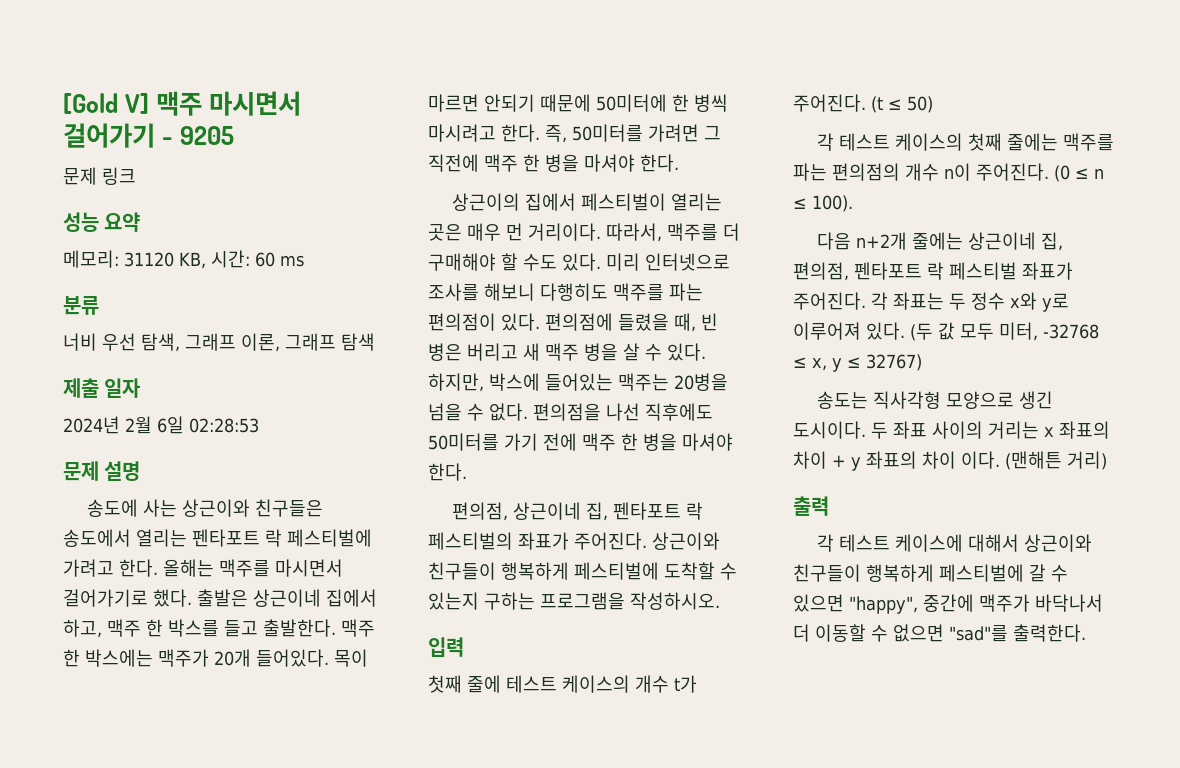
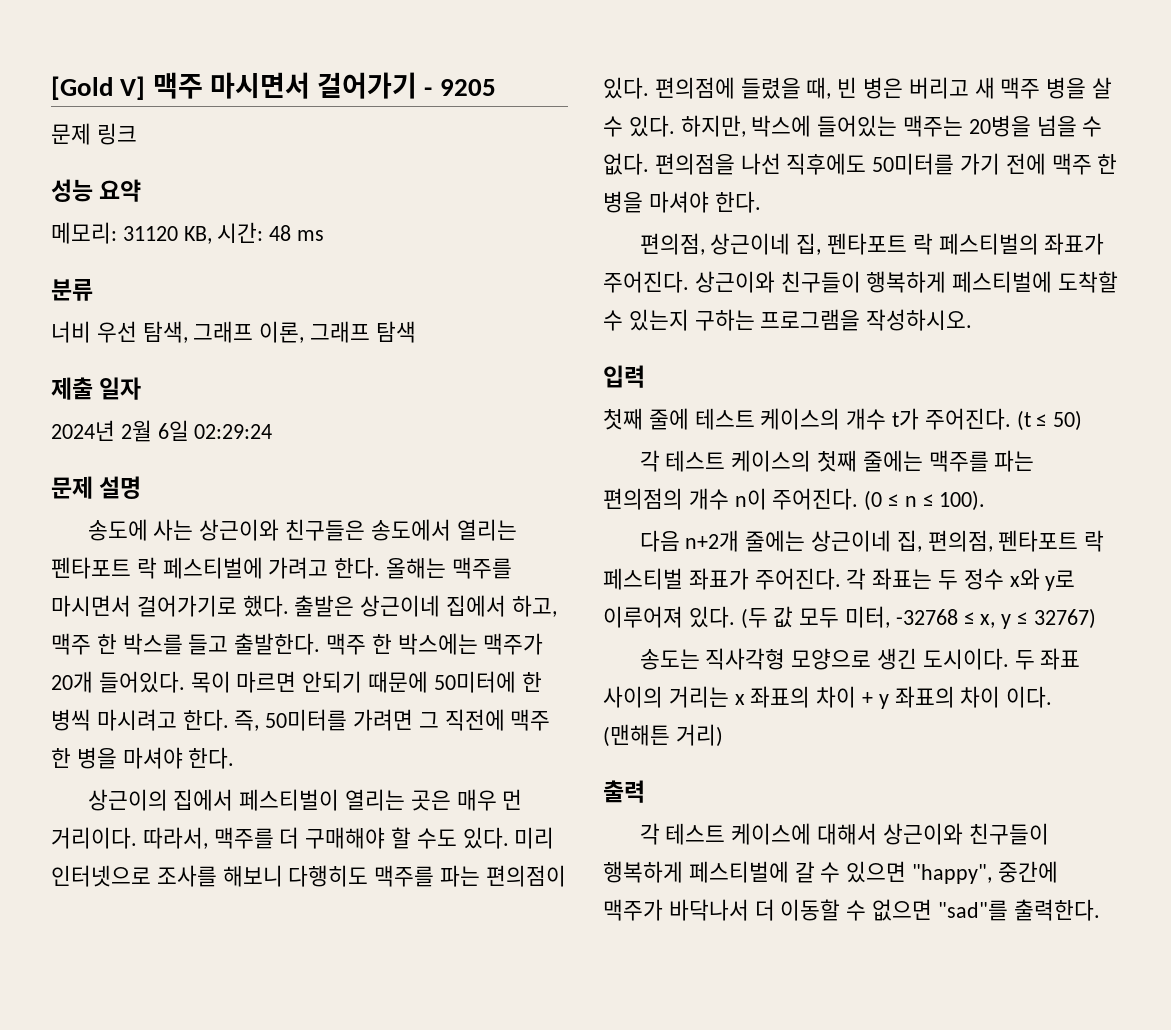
- 메모리: 31120 KB, 시간: 60 ms
+ 메모리: 31120 KB, 시간: 48 ms
- 2024년 2월 6일 02:28:53
+ 2024년 2월 6일 02:29:24

